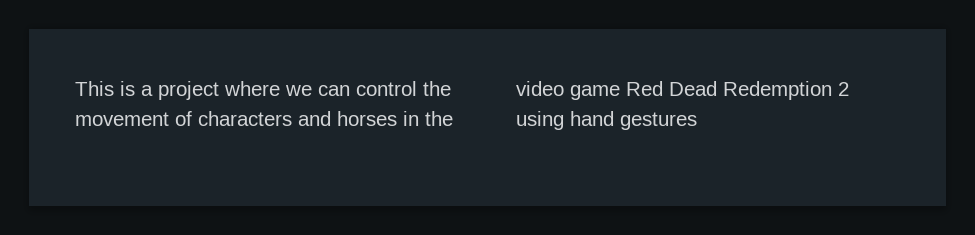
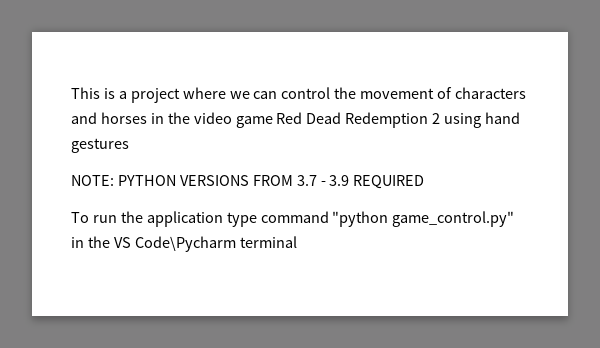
+ NOTE: PYTHON VERSIONS FROM 3.7 - 3.9 REQUIRED
+ To run the application type command "python game_control.py" in the VS Code\Pycharm terminal

